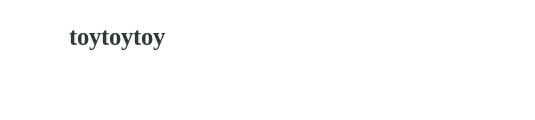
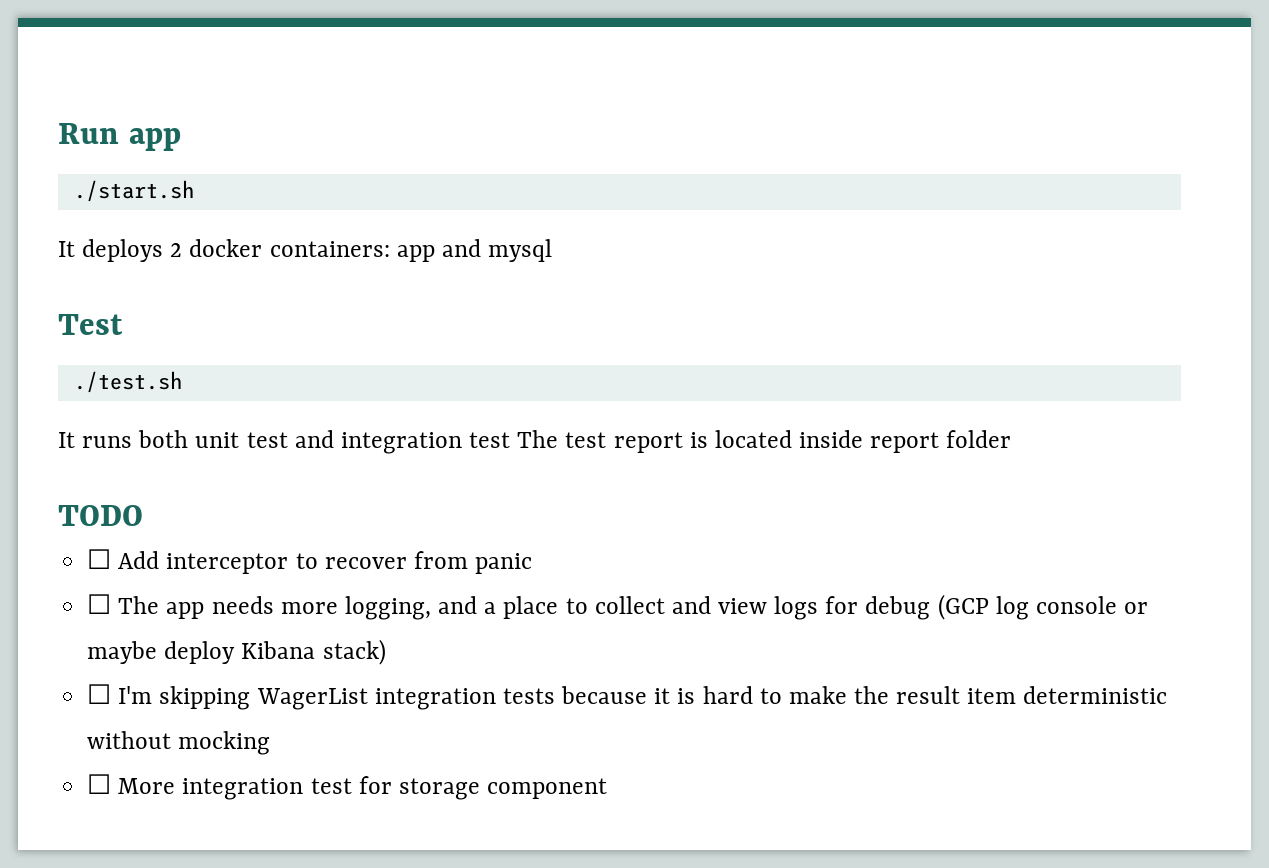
- toytoytoy
+ Run app
+ ./start.sh
+ It deploys 2 docker containers: app and mysql
+ Test
+ ./test.sh
+ It runs both unit test and integration test The test report is located inside report folder
+ TODO
+ ☐ Add interceptor to recover from panic
+ ☐ The app needs more logging, and a place to collect and view logs for debug (GCP log console or maybe deploy Kibana stack)
+ ☐ I'm skipping WagerList integration tests because it is hard to make the result item deterministic without mocking
+ ☐ More integration test for storage component

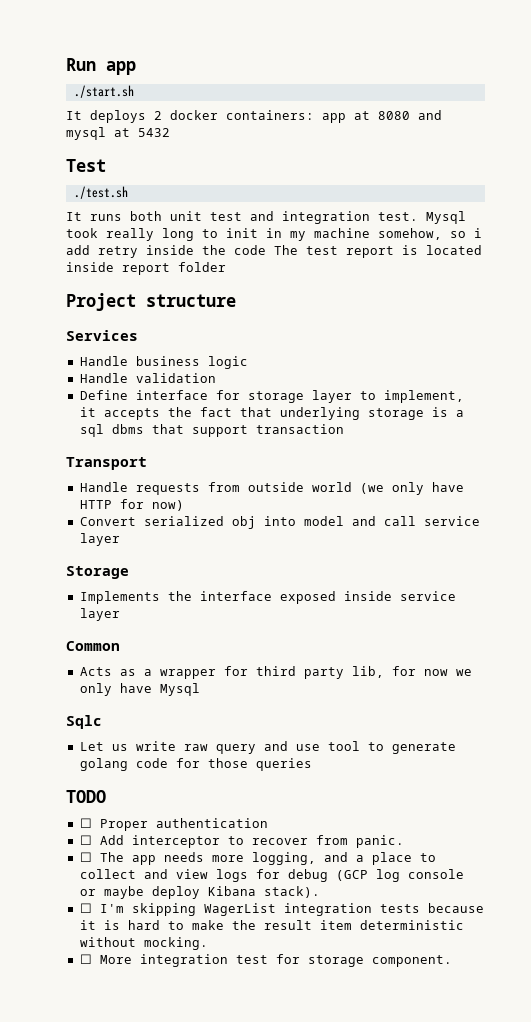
- It deploys 2 docker containers: app and mysql
+ It deploys 2 docker containers: app at 8080 and mysql at 5432
- It runs both unit test and integration test The test report is located inside report folder
+ It runs both unit test and integration test. Mysql took really long to init in my machine somehow, so i add retry inside the code The test report is located inside report folder
+ Project structure
+ Services
+ Handle business logic
+ Handle validation
+ Define interface for storage layer to implement, it accepts the fact that underlying storage is a sql dbms that support transaction
+ Transport
+ Handle requests from outside world (we only have HTTP for now)
+ Convert serialized obj into model and call service layer
+ Storage
+ Implements the interface exposed inside service layer
+ Common
+ Acts as a wrapper for third party lib, for now we only have Mysql
+ Sqlc
+ Let us write raw query and use tool to generate golang code for those queries
  TODO
+ ☐ Proper authentication
- ☐ Add interceptor to recover from panic
+ ☐ Add interceptor to recover from panic.
- ☐ The app needs more logging, and a place to collect and view logs for debug (GCP log console or maybe deploy Kibana stack)
+ ☐ The app needs more logging, and a place to collect and view logs for debug (GCP log console or maybe deploy Kibana stack).
- ☐ I'm skipping WagerList integration tests because it is hard to make the result item deterministic without mocking
+ ☐ I'm skipping WagerList integration tests because it is hard to make the result item deterministic without mocking.
- ☐ More integration test for storage component
+ ☐ More integration test for storage component.

